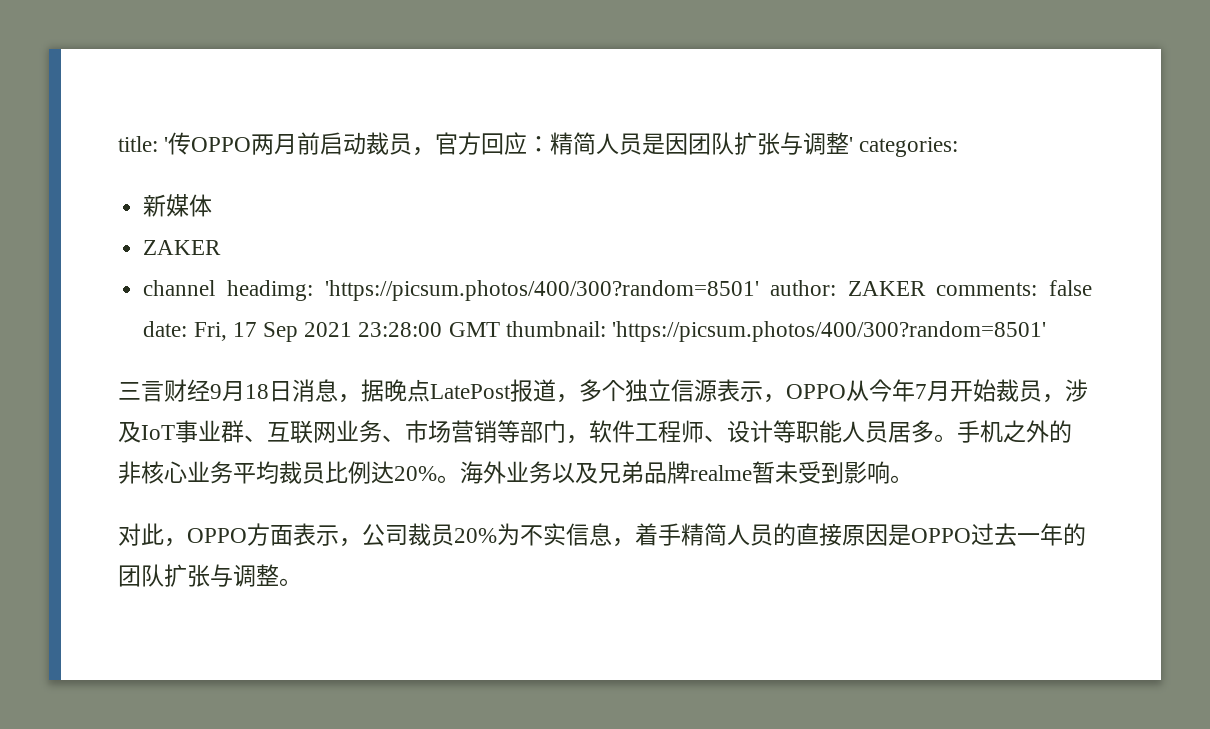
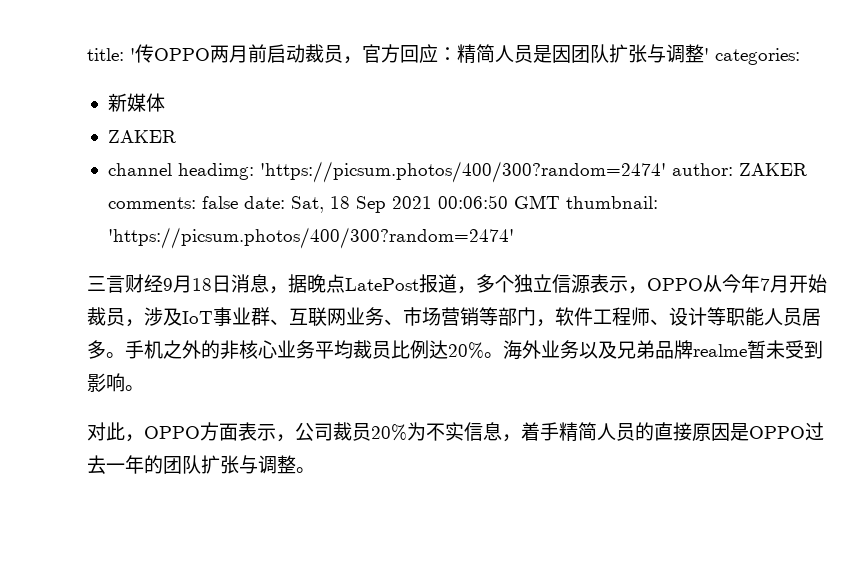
- channel headimg: 'https://picsum.photos/400/300?random=8501' author: ZAKER comments: false date: Fri, 17 Sep 2021 23:28:00 GMT thumbnail: 'https://picsum.photos/400/300?random=8501'
+ channel headimg: 'https://picsum.photos/400/300?random=2474' author: ZAKER comments: false date: Sat, 18 Sep 2021 00:06:50 GMT thumbnail: 'https://picsum.photos/400/300?random=2474'

